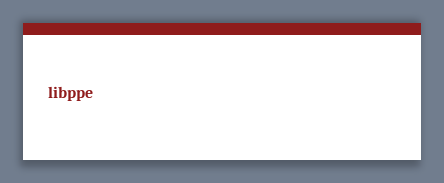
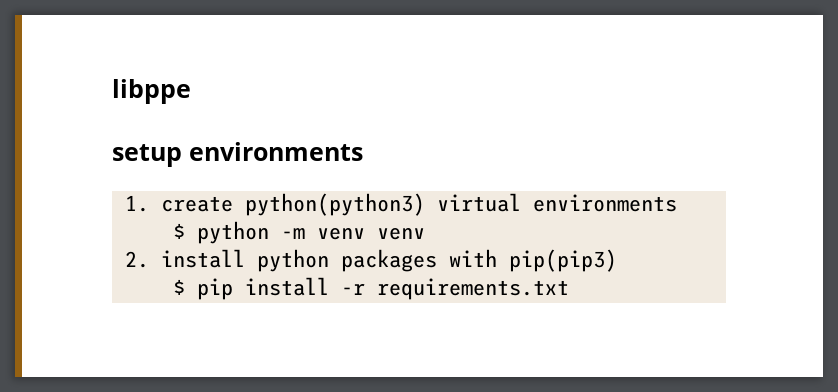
+ setup environments
+ 1. create python(python3) virtual environments
+ $ python -m venv venv
+ 2. install python packages with pip(pip3)
+ $ pip install -r requirements.txt

